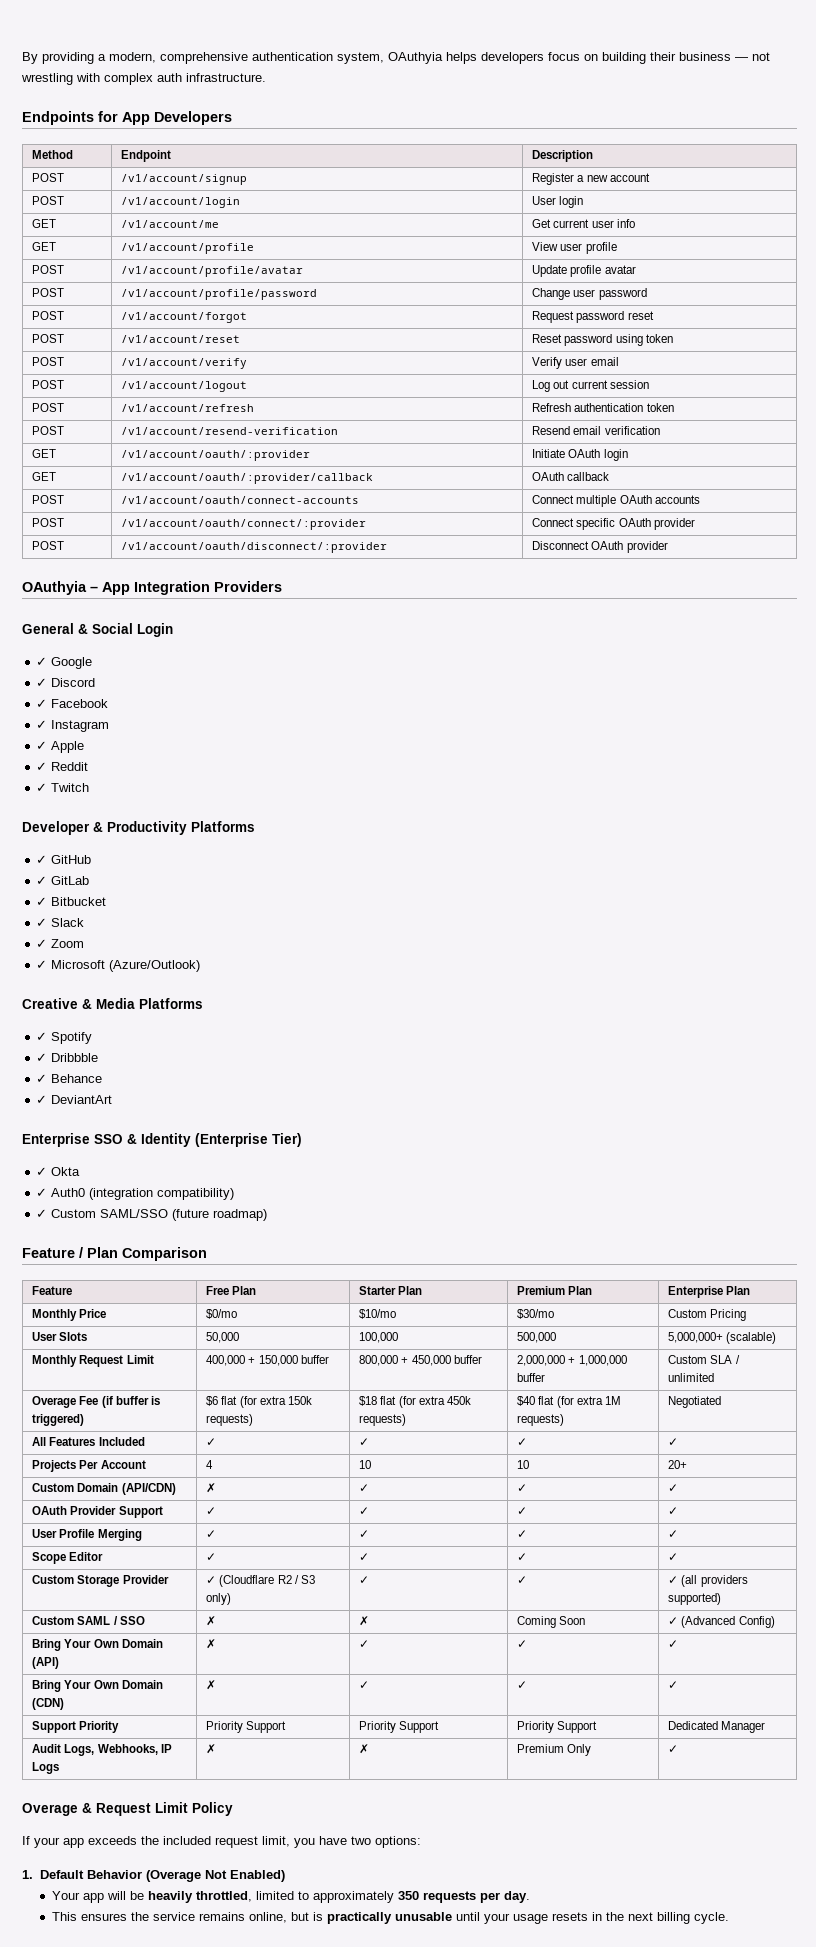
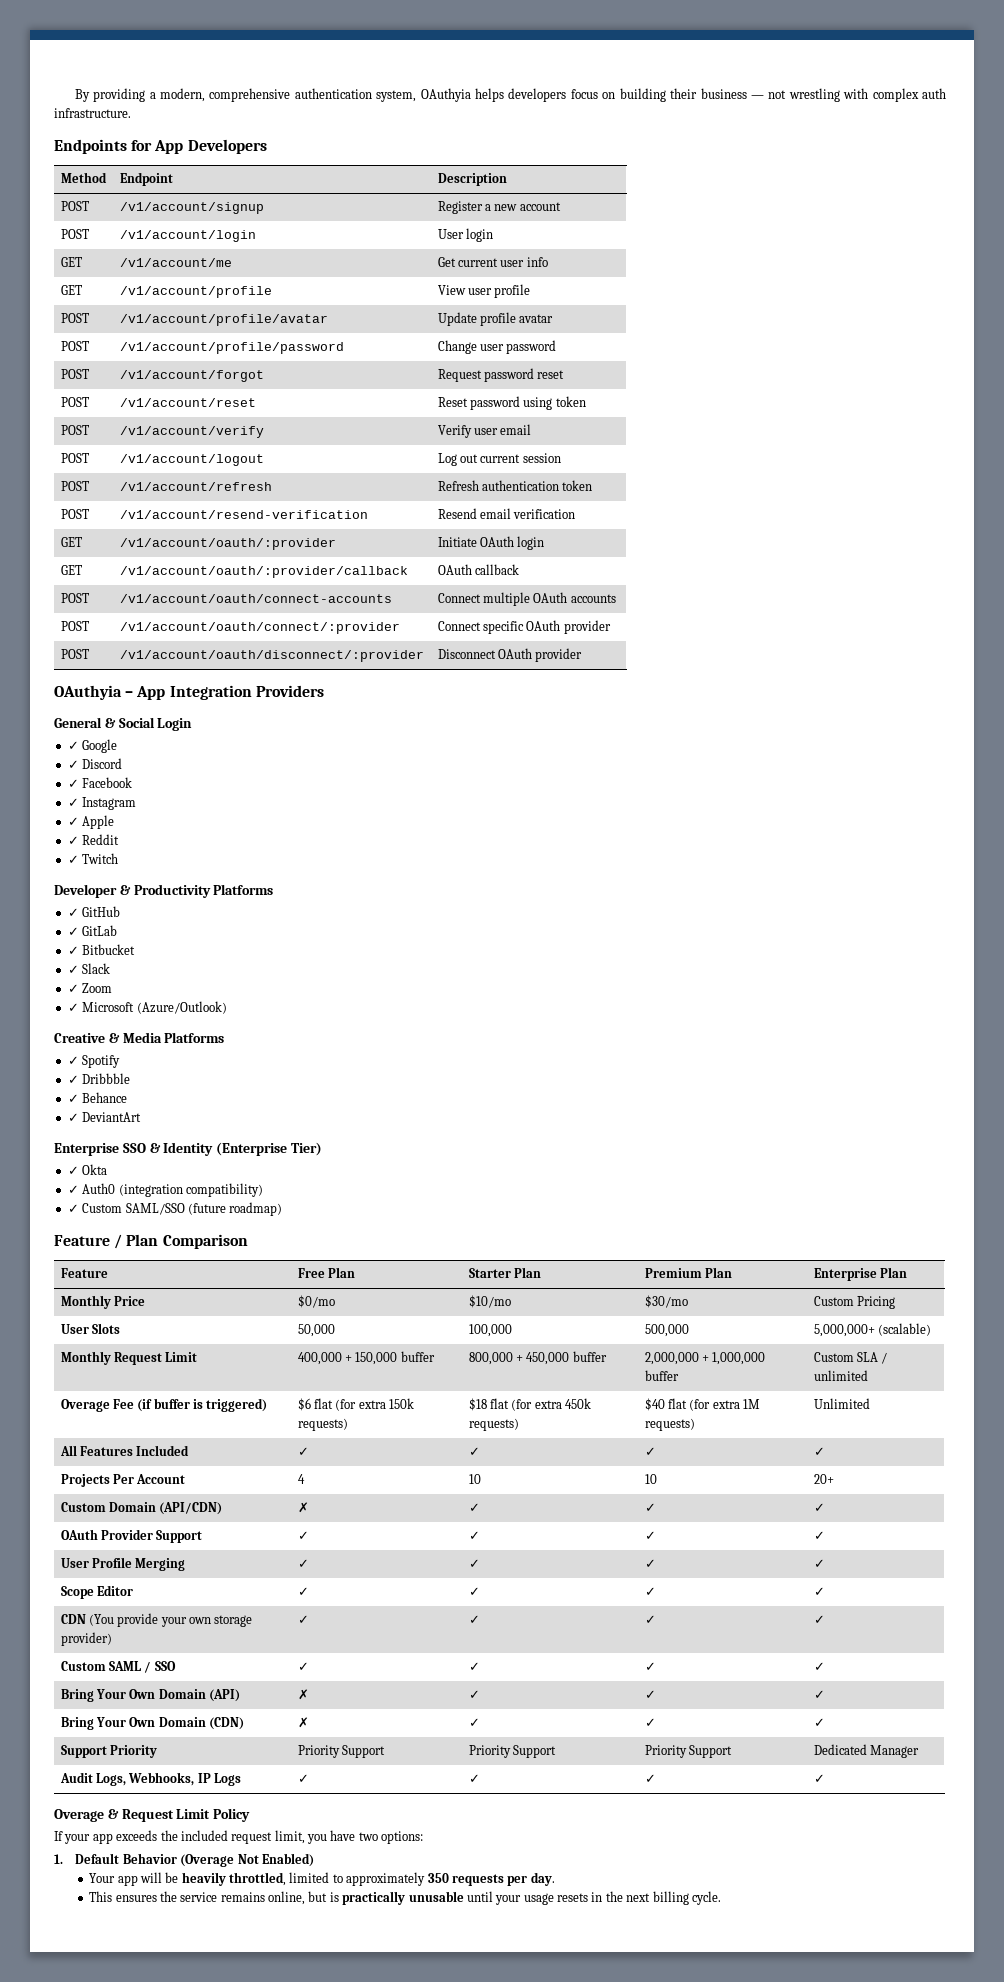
- Overage Fee (if buffer is triggered) | $6 flat (for extra 150k requests) | $18 flat (for extra 450k requests) | $40 flat (for extra 1M requests) | Negotiated
+ Overage Fee (if buffer is triggered) | $6 flat (for extra 150k requests) | $18 flat (for extra 450k requests) | $40 flat (for extra 1M requests) | Unlimited
- Custom Storage Provider | ✓ (Cloudflare R2 / S3 only) | ✓ | ✓ | ✓ (all providers supported)
+ CDN (You provide your own storage provider) | ✓ | ✓ | ✓ | ✓
- Custom SAML / SSO | ✗ | ✗ | Coming Soon | ✓ (Advanced Config)
+ Custom SAML / SSO | ✓ | ✓ | ✓ | ✓
- Audit Logs, Webhooks, IP Logs | ✗ | ✗ | Premium Only | ✓
+ Audit Logs, Webhooks, IP Logs | ✓ | ✓ | ✓ | ✓

